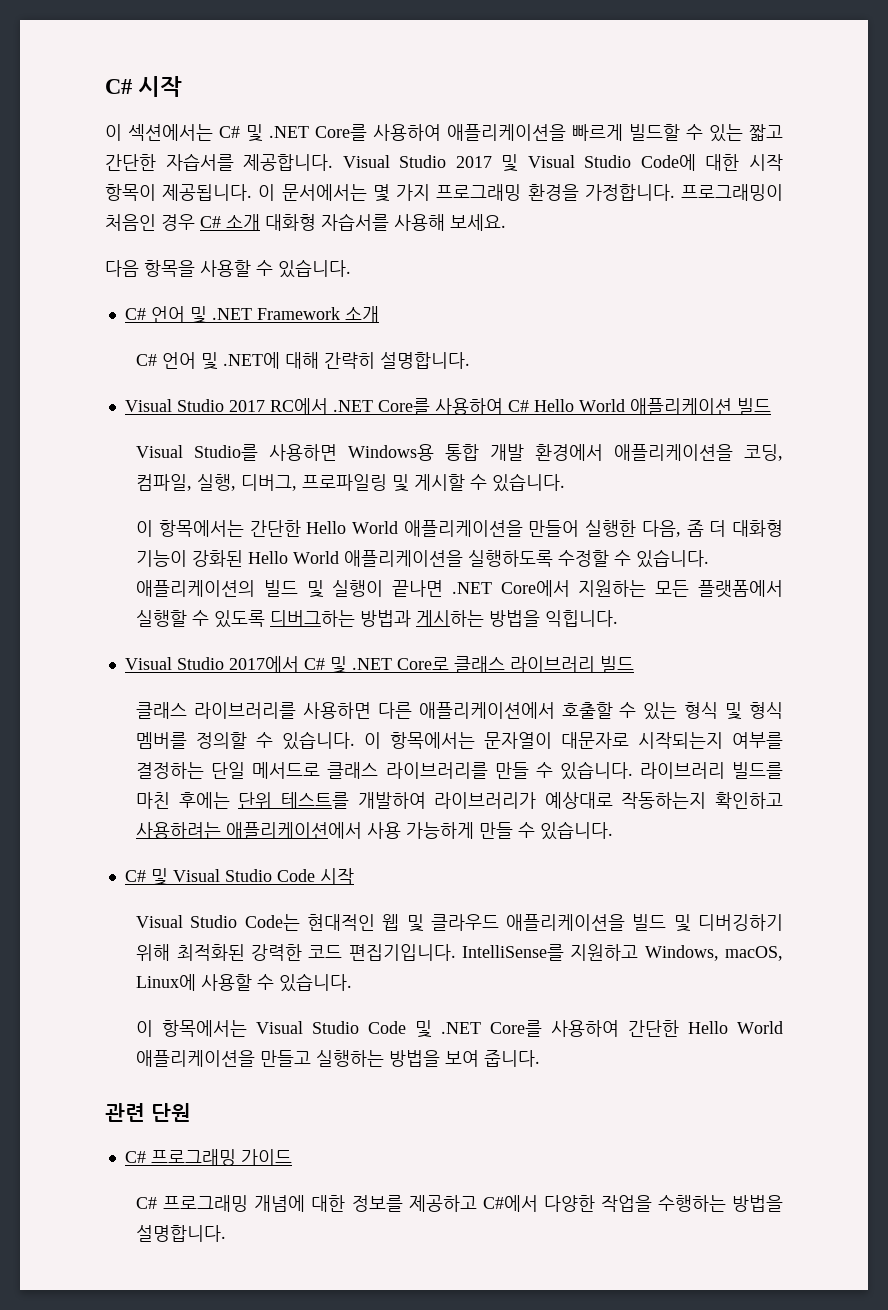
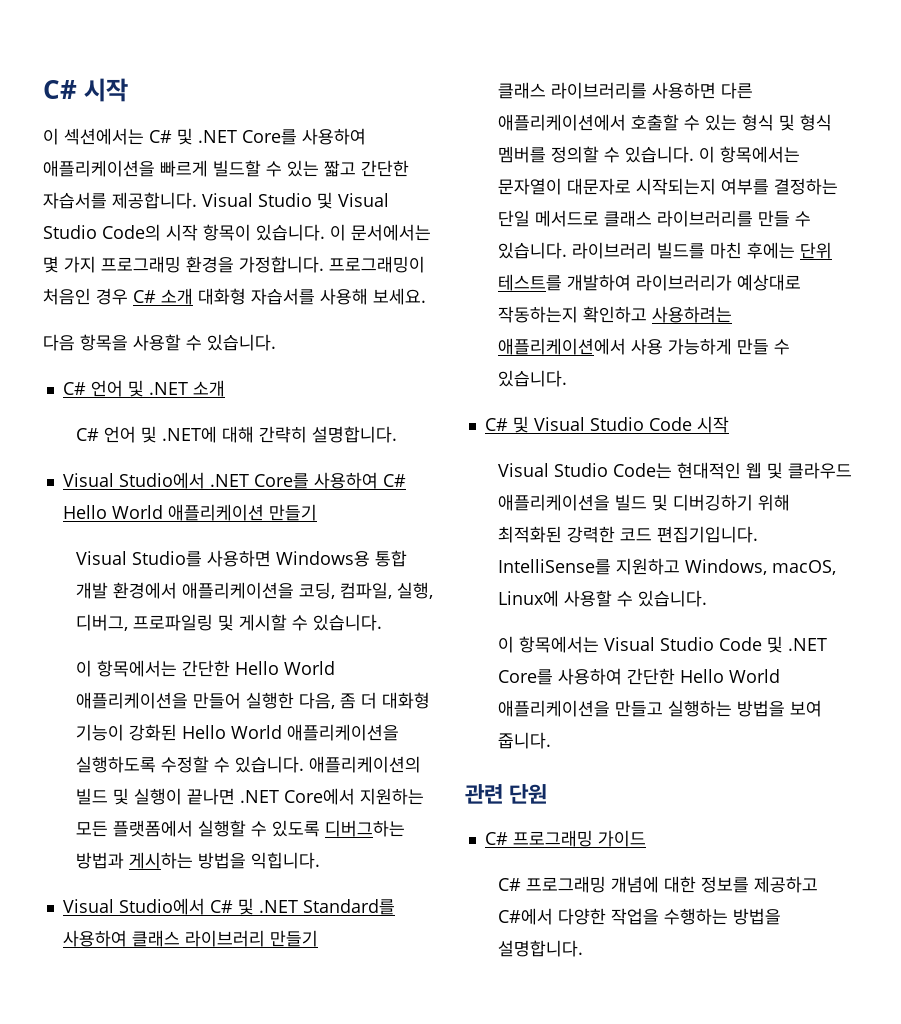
- Visual Studio 2017 및 Visual Studio Code에 대한 시작 항목이 제공됩니다.
+ Visual Studio 및 Visual Studio Code의 시작 항목이 있습니다.
- C# 언어 및 .NET Framework 소개
+ C# 언어 및 .NET 소개
- Visual Studio 2017 RC에서 .NET Core를 사용하여 C# Hello World 애플리케이션 빌드
+ Visual Studio에서 .NET Core를 사용하여 C# Hello World 애플리케이션 만들기
- Visual Studio 2017에서 C# 및 .NET Core로 클래스 라이브러리 빌드
+ Visual Studio에서 C# 및 .NET Standard를 사용하여 클래스 라이브러리 만들기

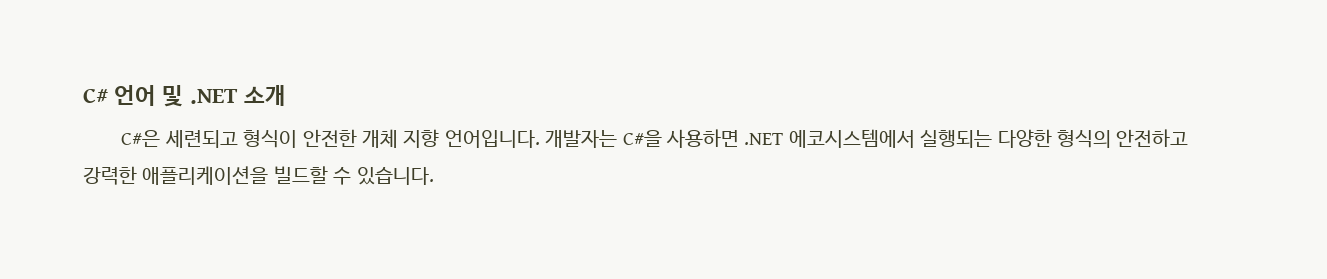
- C# 시작
- 이 섹션에서는 C# 및 .NET Core를 사용하여 애플리케이션을 빠르게 빌드할 수 있는 짧고 간단한 자습서를 제공합니다. Visual Studio 및 Visual Studio Code의 시작 항목이 있습니다. 이 문서에서는 몇 가지 프로그래밍 환경을 가정합니다. 프로그래밍이 처음인 경우 C# 소개 대화형 자습서를 사용해 보세요.
- 다음 항목을 사용할 수 있습니다.
  C# 언어 및 .NET 소개
- C# 언어 및 .NET에 대해 간략히 설명합니다.
- Visual Studio에서 .NET Core를 사용하여 C# Hello World 애플리케이션 만들기
- Visual Studio를 사용하면 Windows용 통합 개발 환경에서 애플리케이션을 코딩, 컴파일, 실행, 디버그, 프로파일링 및 게시할 수 있습니다.
- 이 항목에서는 간단한 Hello World 애플리케이션을 만들어 실행한 다음, 좀 더 대화형 기능이 강화된 Hello World 애플리케이션을 실행하도록 수정할 수 있습니다. 애플리케이션의 빌드 및 실행이 끝나면 .NET Core에서 지원하는 모든 플랫폼에서 실행할 수 있도록 디버그하는 방법과 게시하는 방법을 익힙니다.
- Visual Studio에서 C# 및 .NET Standard를 사용하여 클래스 라이브러리 만들기
- 클래스 라이브러리를 사용하면 다른 애플리케이션에서 호출할 수 있는 형식 및 형식 멤버를 정의할 수 있습니다. 이 항목에서는 문자열이 대문자로 시작되는지 여부를 결정하는 단일 메서드로 클래스 라이브러리를 만들 수 있습니다. 라이브러리 빌드를 마친 후에는 단위 테스트를 개발하여 라이브러리가 예상대로 작동하는지 확인하고 사용하려는 애플리케이션에서 사용 가능하게 만들 수 있습니다.
- C# 및 Visual Studio Code 시작
- Visual Studio Code는 현대적인 웹 및 클라우드 애플리케이션을 빌드 및 디버깅하기 위해 최적화된 강력한 코드 편집기입니다. IntelliSense를 지원하고 Windows, macOS, Linux에 사용할 수 있습니다.
- 이 항목에서는 Visual Studio Code 및 .NET Core를 사용하여 간단한 Hello World 애플리케이션을 만들고 실행하는 방법을 보여 줍니다.
- 관련 단원
- C# 프로그래밍 가이드
- C# 프로그래밍 개념에 대한 정보를 제공하고 C#에서 다양한 작업을 수행하는 방법을 설명합니다.
+ C#은 세련되고 형식이 안전한 개체 지향 언어입니다. 개발자는 C#을 사용하면 .NET 에코시스템에서 실행되는 다양한 형식의 안전하고 강력한 애플리케이션을 빌드할 수 있습니다.

